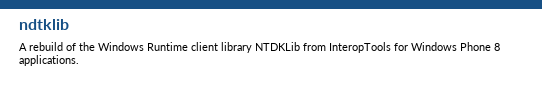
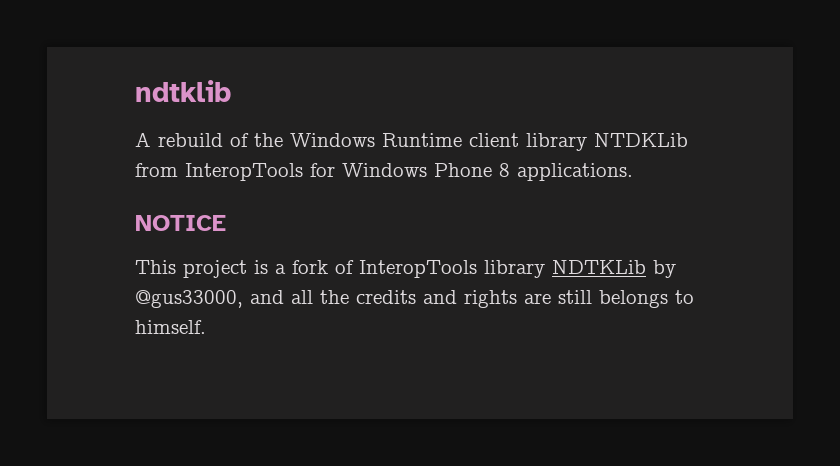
+ NOTICE
+ This project is a fork of InteropTools library NDTKLib by @gus33000, and all the credits and rights are still belongs to himself.

